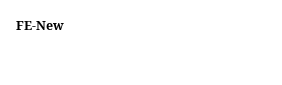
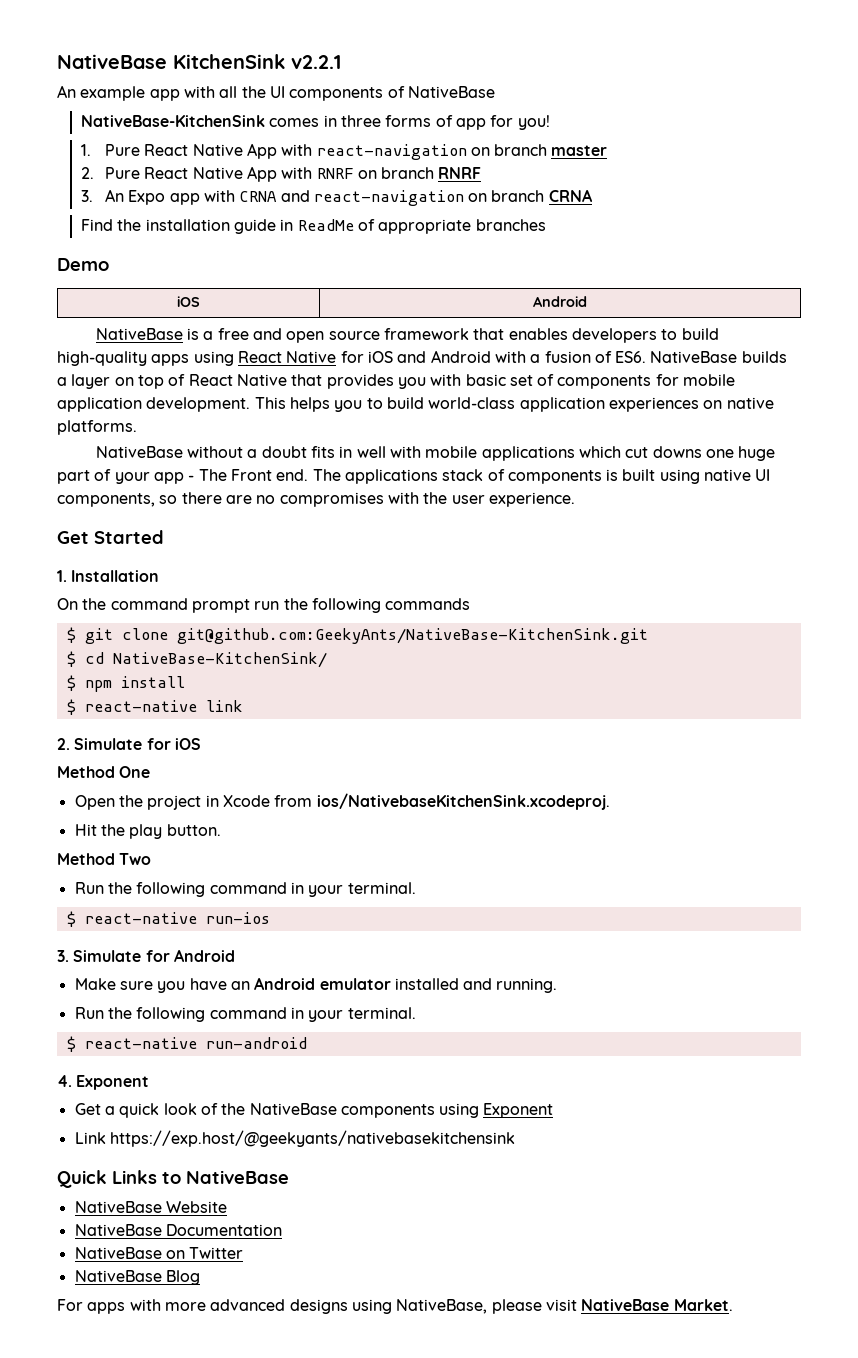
- FE-New
+ NativeBase KitchenSink v2.2.1
+ An example app with all the UI components of NativeBase
+ NativeBase-KitchenSink comes in three forms of app for you!
+ 1. Pure React Native App with react-navigation on branch master
+ 2. Pure React Native App with RNRF on branch RNRF
+ 3. An Expo app with CRNA and react-navigation on branch CRNA
+ Find the installation guide in ReadMe of appropriate branches
+ Demo
+ iOS | Android
+ NativeBase is a free and open source framework that enables developers to build high-quality apps using React Native for iOS and Android with a fusion of ES6. NativeBase builds a layer on top of React Native that provides you with basic set of components for mobile application development. This helps you to build world-class application experiences on native platforms.
+ NativeBase without a doubt fits in well with mobile applications which cut downs one huge part of your app - The Front end. The applications stack of components is built using native UI components, so there are no compromises with the user experience.
+ Get Started
+ 1. Installation
+ On the command prompt run the following commands
+ $ git clone git@github.com:GeekyAnts/NativeBase-KitchenSink.git
+ $ cd NativeBase-KitchenSink/
+ $ npm install
+ $ react-native link
+ 2. Simulate for iOS
+ Method One
+ Open the project in Xcode from ios/NativebaseKitchenSink.xcodeproj.
+ Hit the play button.
+ Method Two
+ Run the following command in your terminal.
+ $ react-native run-ios
+ 3. Simulate for Android
+ Make sure you have an Android emulator installed and running.
+ Run the following command in your terminal.
+ $ react-native run-android
+ 4. Exponent
+ Get a quick look of the NativeBase components using Exponent
+ Link https://exp.host/@geekyants/nativebasekitchensink
+ Quick Links to NativeBase
+ NativeBase Website
+ NativeBase Documentation
+ NativeBase on Twitter
+ NativeBase Blog
+ For apps with more advanced designs using NativeBase, please visit NativeBase Market.

